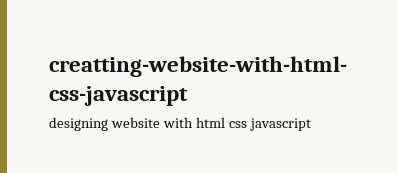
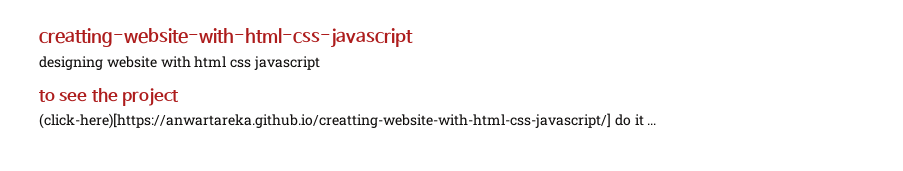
+ to see the project
+ (click-here)[https://anwartareka.github.io/creatting-website-with-html-css-javascript/] do it ...

